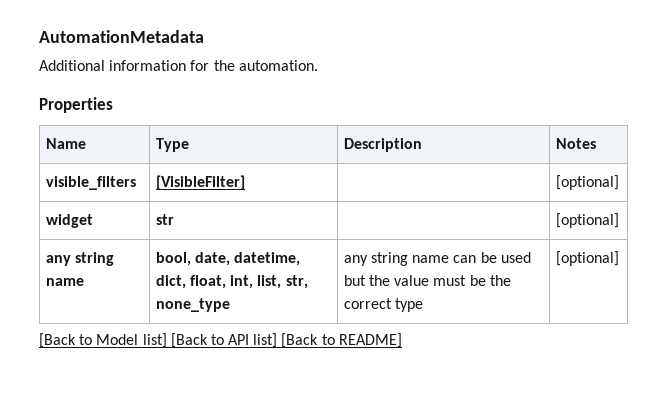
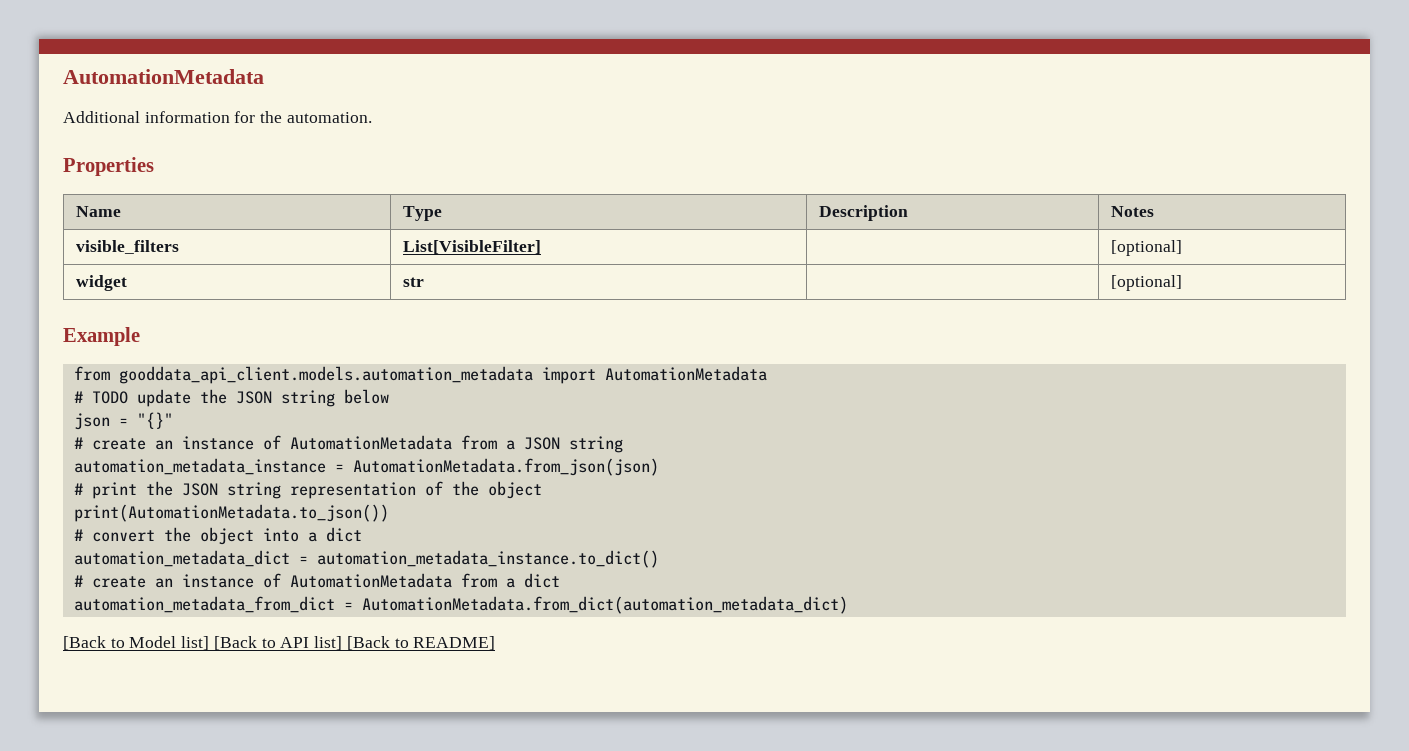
- visible_filters | [VisibleFilter] | | [optional]
+ visible_filters | List[VisibleFilter] | | [optional]
- any string name | bool, date, datetime, dict, float, int, list, str, none_type | any string name can be used but the value must be the correct type | [optional]
+ Example
+ from gooddata_api_client.models.automation_metadata import AutomationMetadata
+ # TODO update the JSON string below
+ json = "{}"
+ # create an instance of AutomationMetadata from a JSON string
+ automation_metadata_instance = AutomationMetadata.from_json(json)
+ # print the JSON string representation of the object
+ print(AutomationMetadata.to_json())
+ # convert the object into a dict
+ automation_metadata_dict = automation_metadata_instance.to_dict()
+ # create an instance of AutomationMetadata from a dict
+ automation_metadata_from_dict = AutomationMetadata.from_dict(automation_metadata_dict)

